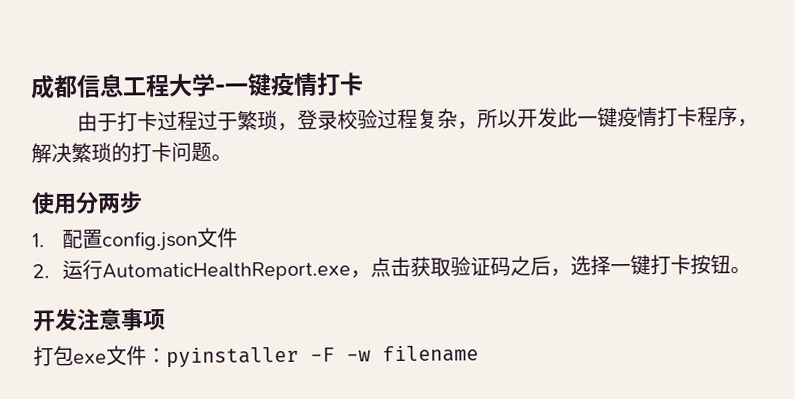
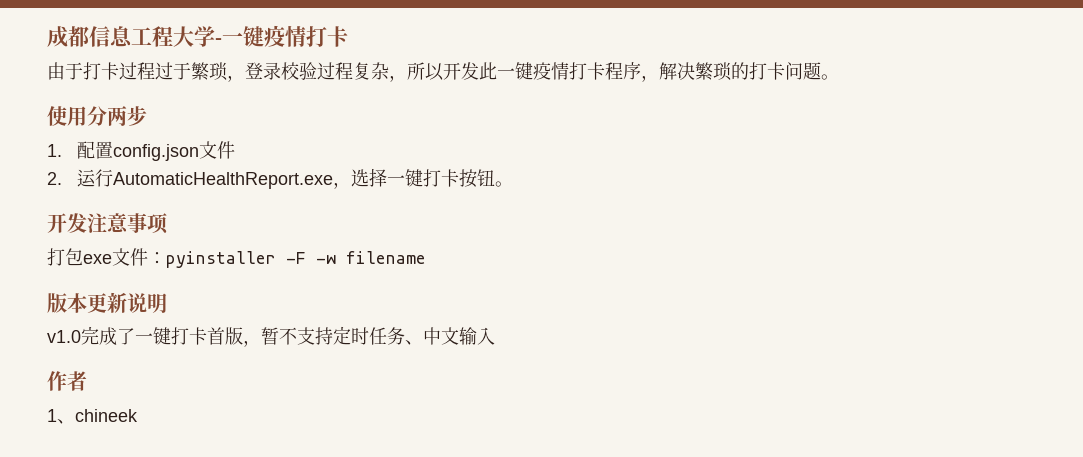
- 2.运行AutomaticHealthReport.exe，点击获取验证码之后，选择一键打卡按钮。
+ 2.运行AutomaticHealthReport.exe，选择一键打卡按钮。
+ 版本更新说明
+ v1.0完成了一键打卡首版，暂不支持定时任务、中文输入
+ 作者
+ 1、chineek

